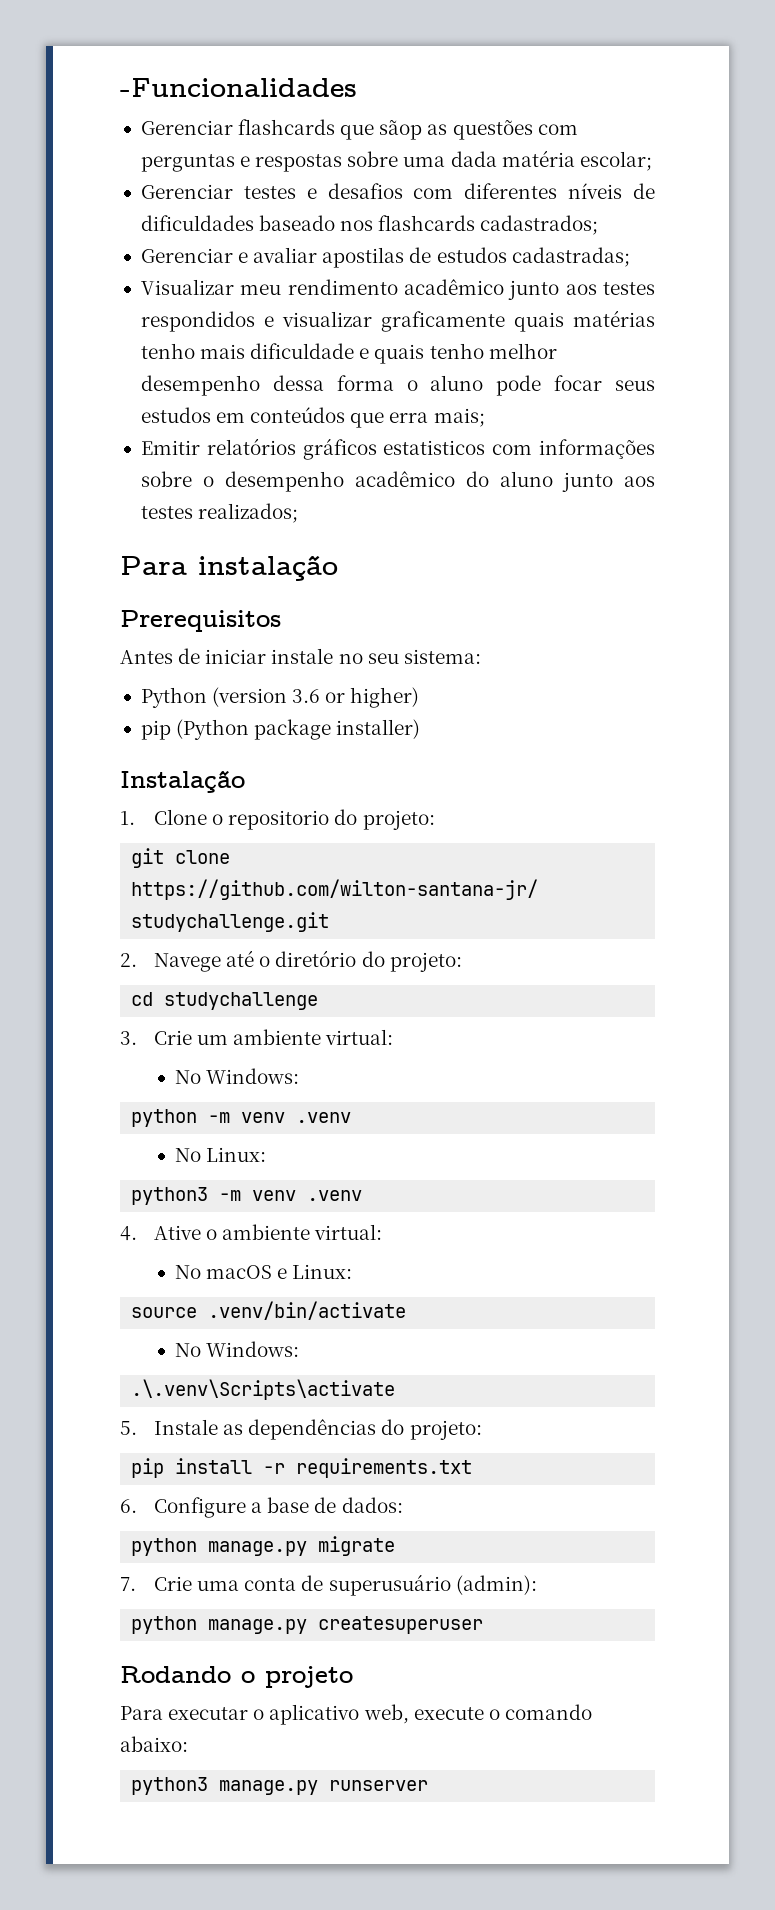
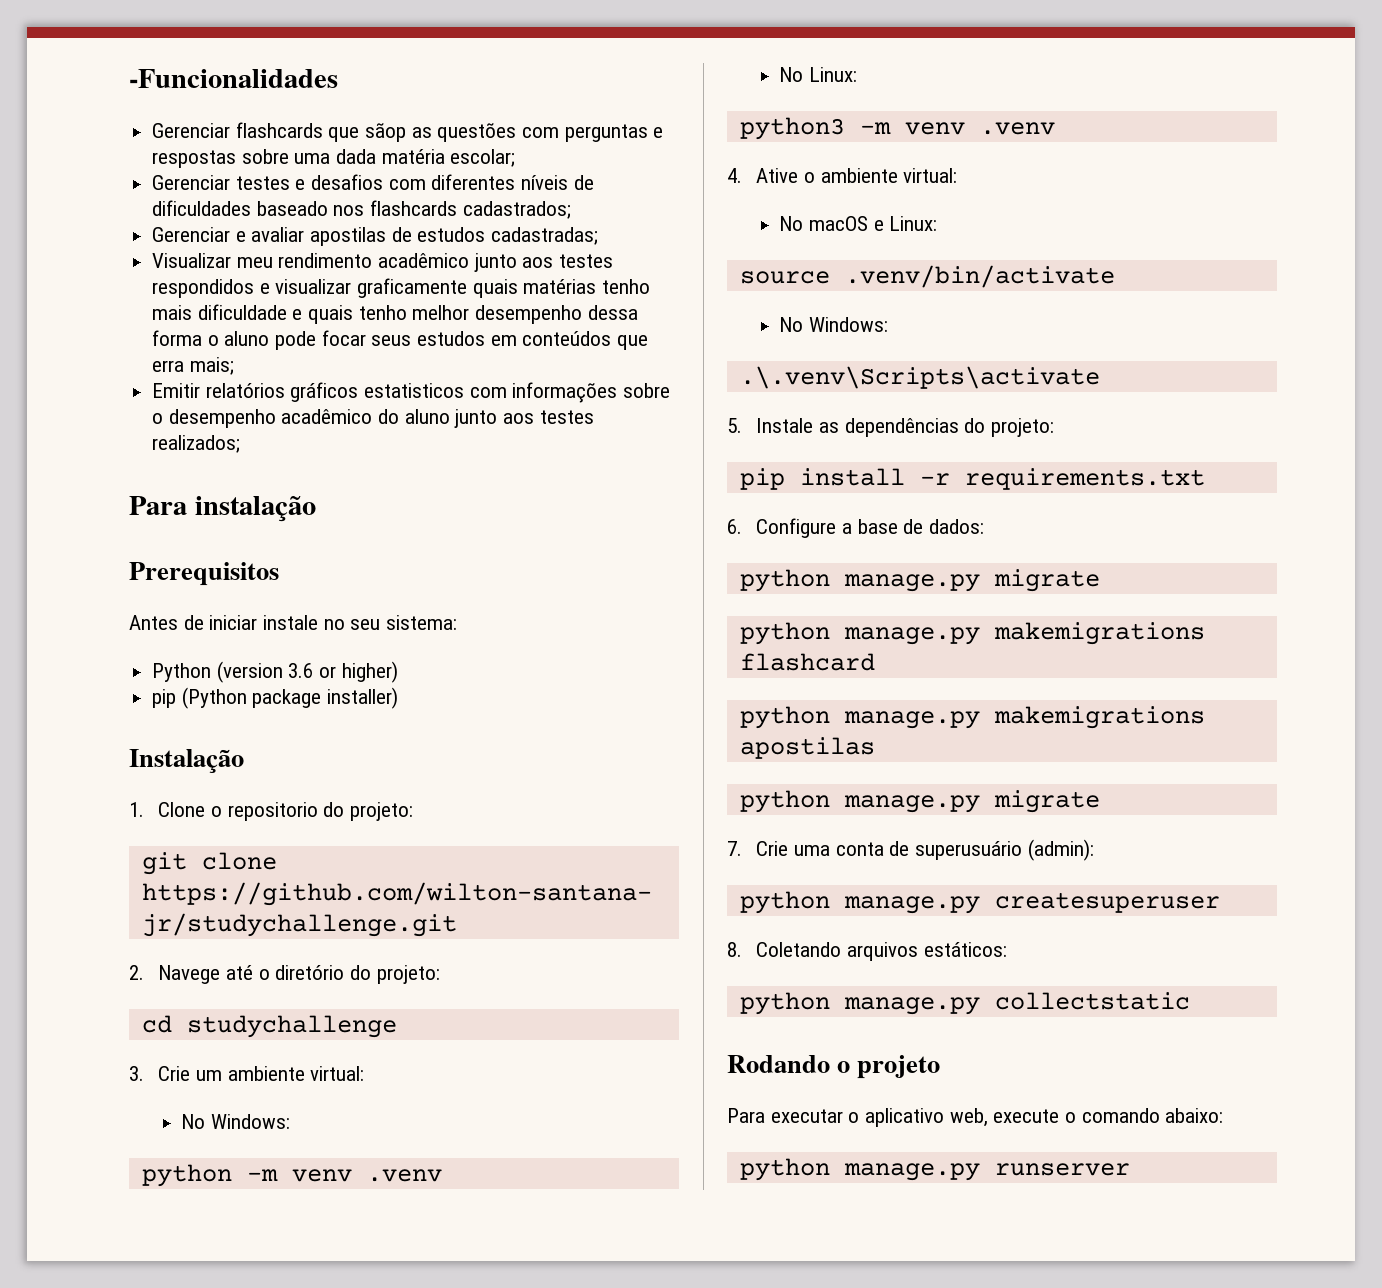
+ python manage.py makemigrations flashcard
+ python manage.py makemigrations apostilas
+ python manage.py migrate
+ 8. Coletando arquivos estáticos:
+ python manage.py collectstatic
- python3 manage.py runserver
+ python manage.py runserver

